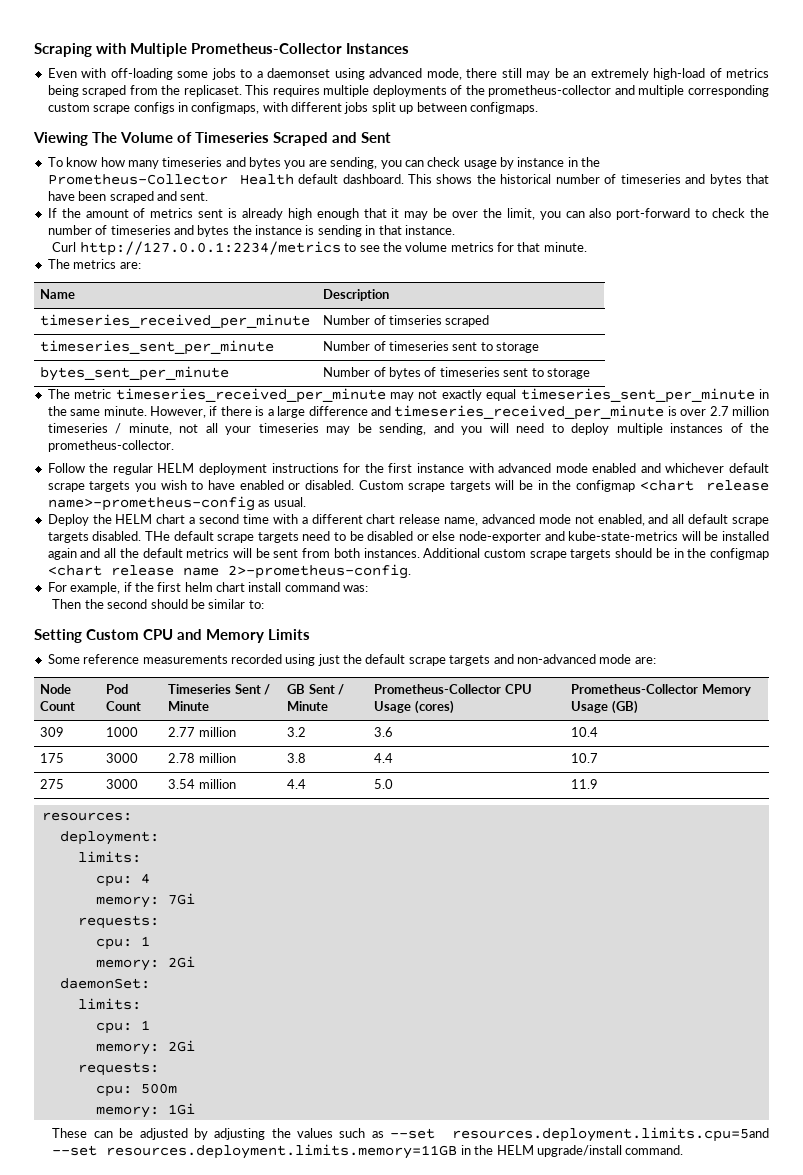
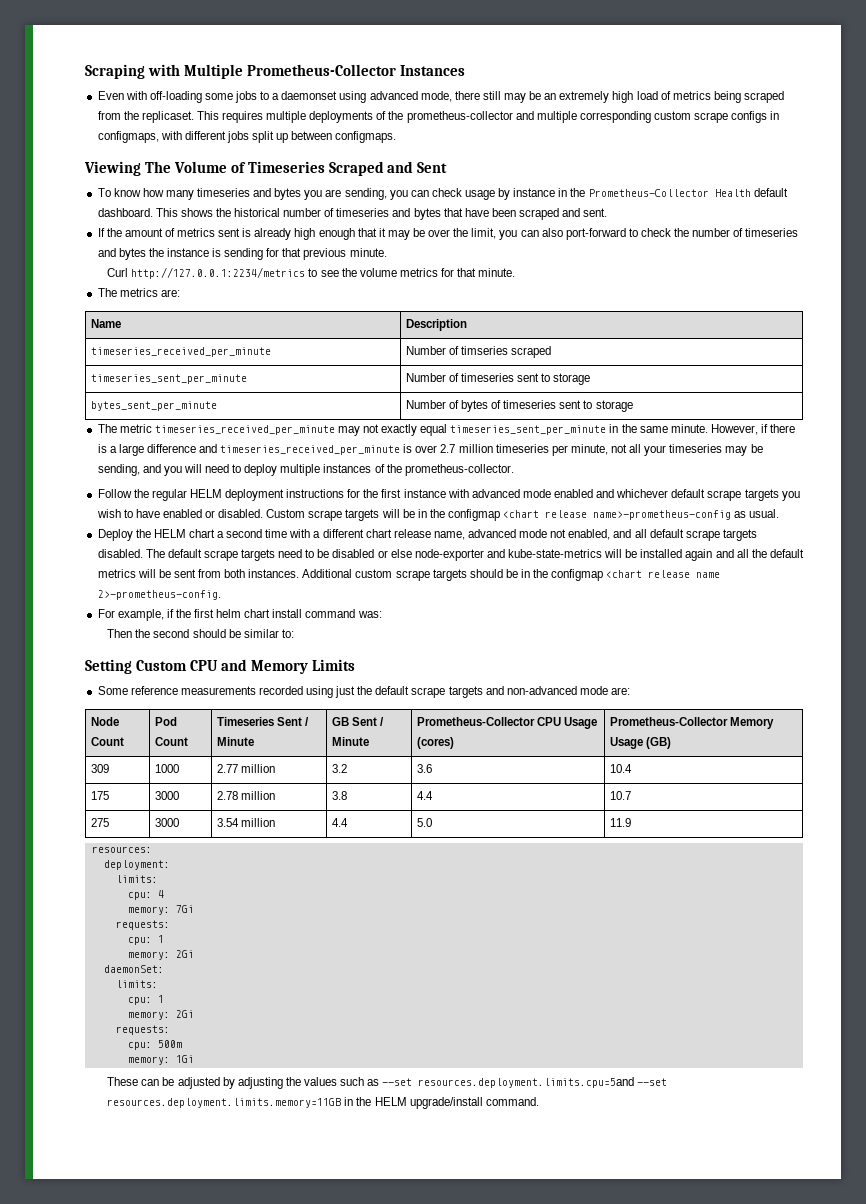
- Even with off-loading some jobs to a daemonset using advanced mode, there still may be an extremely high-load of metrics being scraped from the replicaset.
+ Even with off-loading some jobs to a daemonset using advanced mode, there still may be an extremely high load of metrics being scraped from the replicaset.
- If the amount of metrics sent is already high enough that it may be over the limit, you can also port-forward to check the number of timeseries and bytes the instance is sending in that instance.
+ If the amount of metrics sent is already high enough that it may be over the limit, you can also port-forward to check the number of timeseries and bytes the instance is sending for that previous minute.
- However, if there is a large difference and timeseries_received_per_minute is over 2.7 million timeseries / minute, not all your timeseries may be sending, and you will need to deploy multiple instances of the prometheus-collector.
+ However, if there is a large difference and timeseries_received_per_minute is over 2.7 million timeseries per minute, not all your timeseries may be sending, and you will need to deploy multiple instances of the prometheus-collector.
- THe default scrape targets need to be disabled or else node-exporter and kube-state-metrics will be installed again and all the default metrics will be sent from both instances.
+ The default scrape targets need to be disabled or else node-exporter and kube-state-metrics will be installed again and all the default metrics will be sent from both instances.

